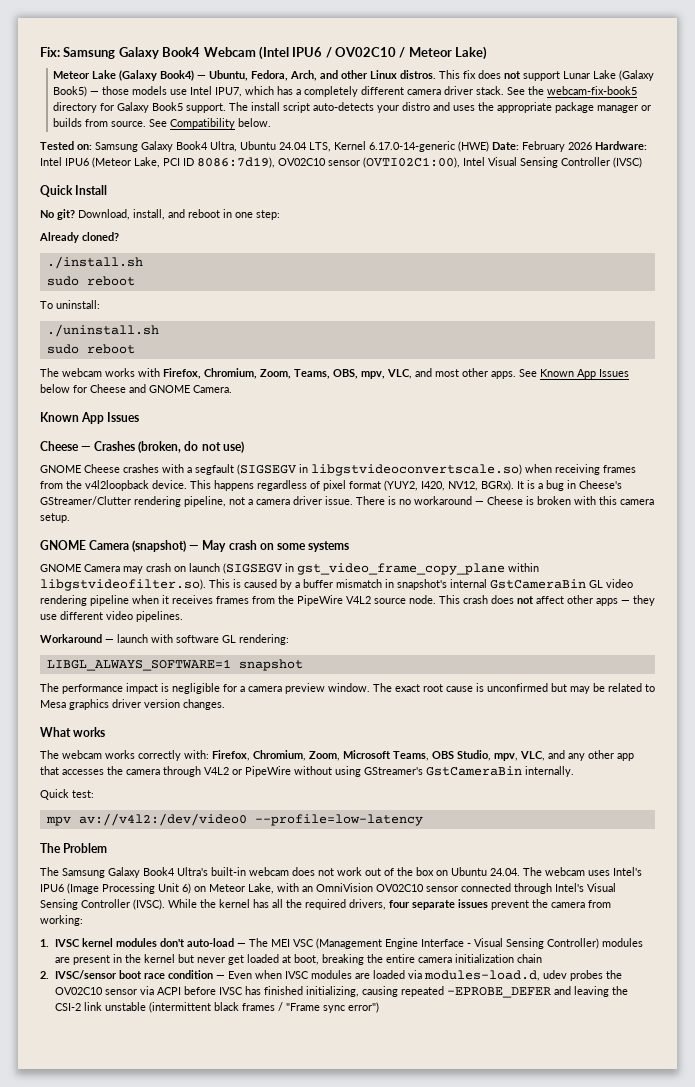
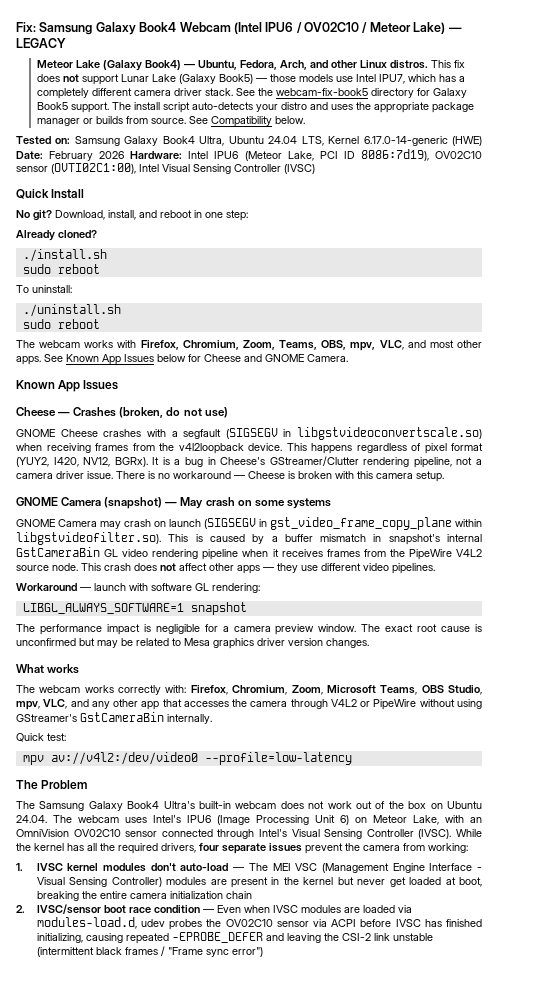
- Fix: Samsung Galaxy Book4 Webcam (Intel IPU6 / OV02C10 / Meteor Lake)
+ Fix: Samsung Galaxy Book4 Webcam (Intel IPU6 / OV02C10 / Meteor Lake) — LEGACY

